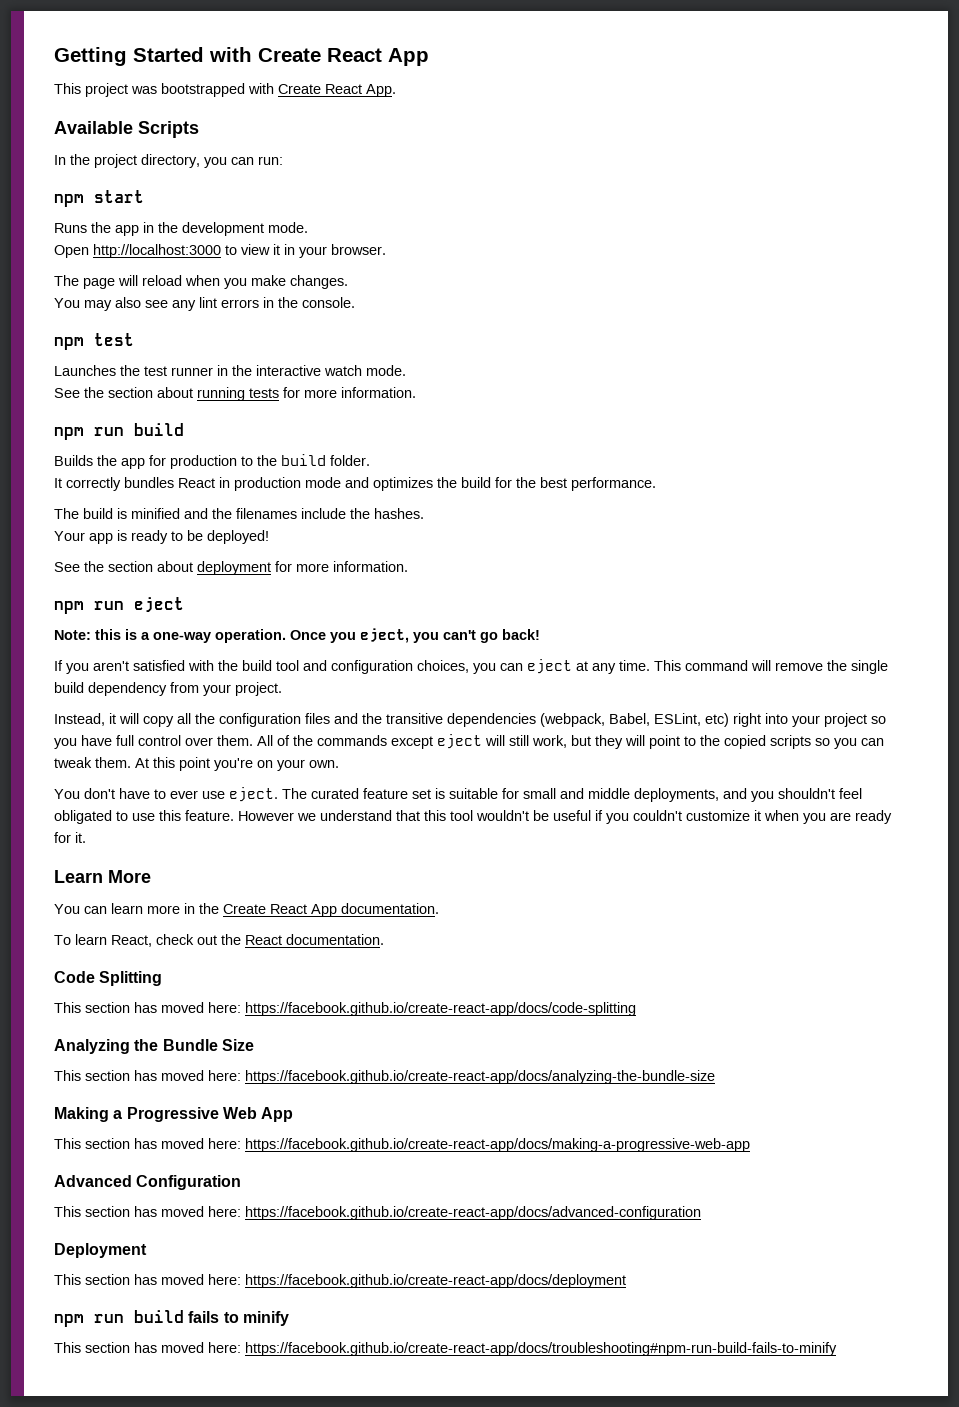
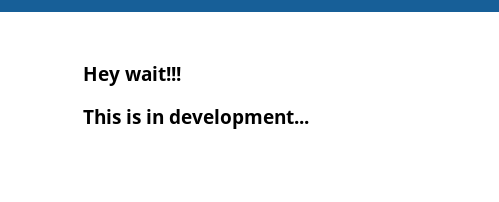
- Getting Started with Create React App
- This project was bootstrapped with Create React App.
- Available Scripts
- In the project directory, you can run:
- npm start
- Runs the app in the development mode.
- Open http://localhost:3000 to view it in your browser.
- The page will reload when you make changes.
- You may also see any lint errors in the console.
- npm test
- Launches the test runner in the interactive watch mode.
- See the section about running tests for more information.
- npm run build
- Builds the app for production to the build folder.
- It correctly bundles React in production mode and optimizes the build for the best performance.
- The build is minified and the filenames include the hashes.
- Your app is ready to be deployed!
- See the section about deployment for more information.
- npm run eject
- Note: this is a one-way operation. Once you eject, you can't go back!
- If you aren't satisfied with the build tool and configuration choices, you can eject at any time. This command will remove the single build dependency from your project.
- Instead, it will copy all the configuration files and the transitive dependencies (webpack, Babel, ESLint, etc) right into your project so you have full control over them. All of the commands except eject will still work, but they will point to the copied scripts so you can tweak them. At this point you're on your own.
- You don't have to ever use eject. The curated feature set is suitable for small and middle deployments, and you shouldn't feel obligated to use this feature. However we understand that this tool wouldn't be useful if you couldn't customize it when you are ready for it.
- Learn More
- You can learn more in the Create React App documentation.
- To learn React, check out the React documentation.
- Code Splitting
- This section has moved here: https://facebook.github.io/create-react-app/docs/code-splitting
- Analyzing the Bundle Size
- This section has moved here: https://facebook.github.io/create-react-app/docs/analyzing-the-bundle-size
- Making a Progressive Web App
- This section has moved here: https://facebook.github.io/create-react-app/docs/making-a-progressive-web-app
- Advanced Configuration
- This section has moved here: https://facebook.github.io/create-react-app/docs/advanced-configuration
- Deployment
- This section has moved here: https://facebook.github.io/create-react-app/docs/deployment
- npm run build fails to minify
- This section has moved here: https://facebook.github.io/create-react-app/docs/troubleshooting#npm-run-build-fails-to-minify
+ Hey wait!!!
+ This is in development...

